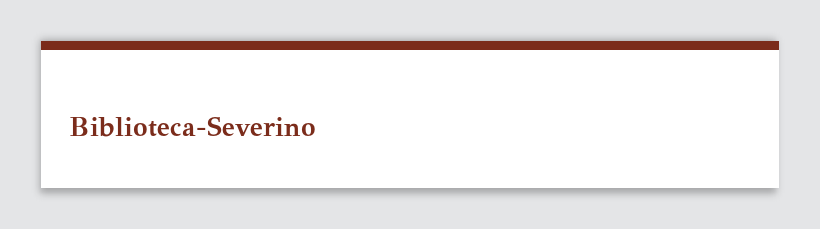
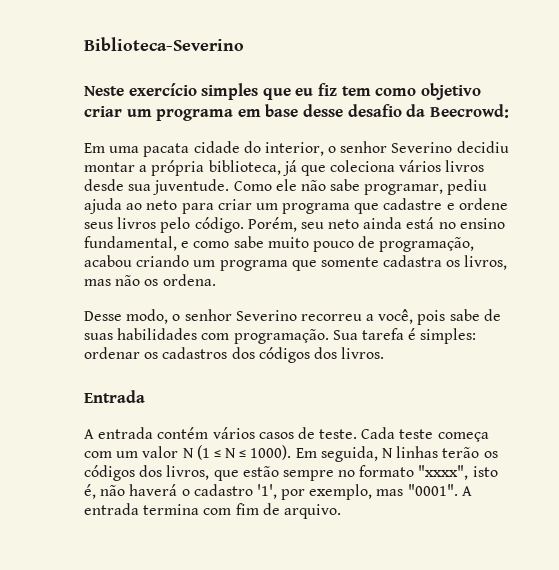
+ Neste exercício simples que eu fiz tem como objetivo criar um programa em base desse desafio da Beecrowd:
+ Em uma pacata cidade do interior, o senhor Severino decidiu montar a própria biblioteca, já que coleciona vários livros desde sua juventude. Como ele não sabe programar, pediu ajuda ao neto para criar um programa que cadastre e ordene seus livros pelo código. Porém, seu neto ainda está no ensino fundamental, e como sabe muito pouco de programação, acabou criando um programa que somente cadastra os livros, mas não os ordena.
+ Desse modo, o senhor Severino recorreu a você, pois sabe de suas habilidades com programação. Sua tarefa é simples: ordenar os cadastros dos códigos dos livros.
+ Entrada
+ A entrada contém vários casos de teste. Cada teste começa com um valor N (1 ≤ N ≤ 1000). Em seguida, N linhas terão os códigos dos livros, que estão sempre no formato "xxxx", isto é, não haverá o cadastro '1', por exemplo, mas "0001". A entrada termina com fim de arquivo.

